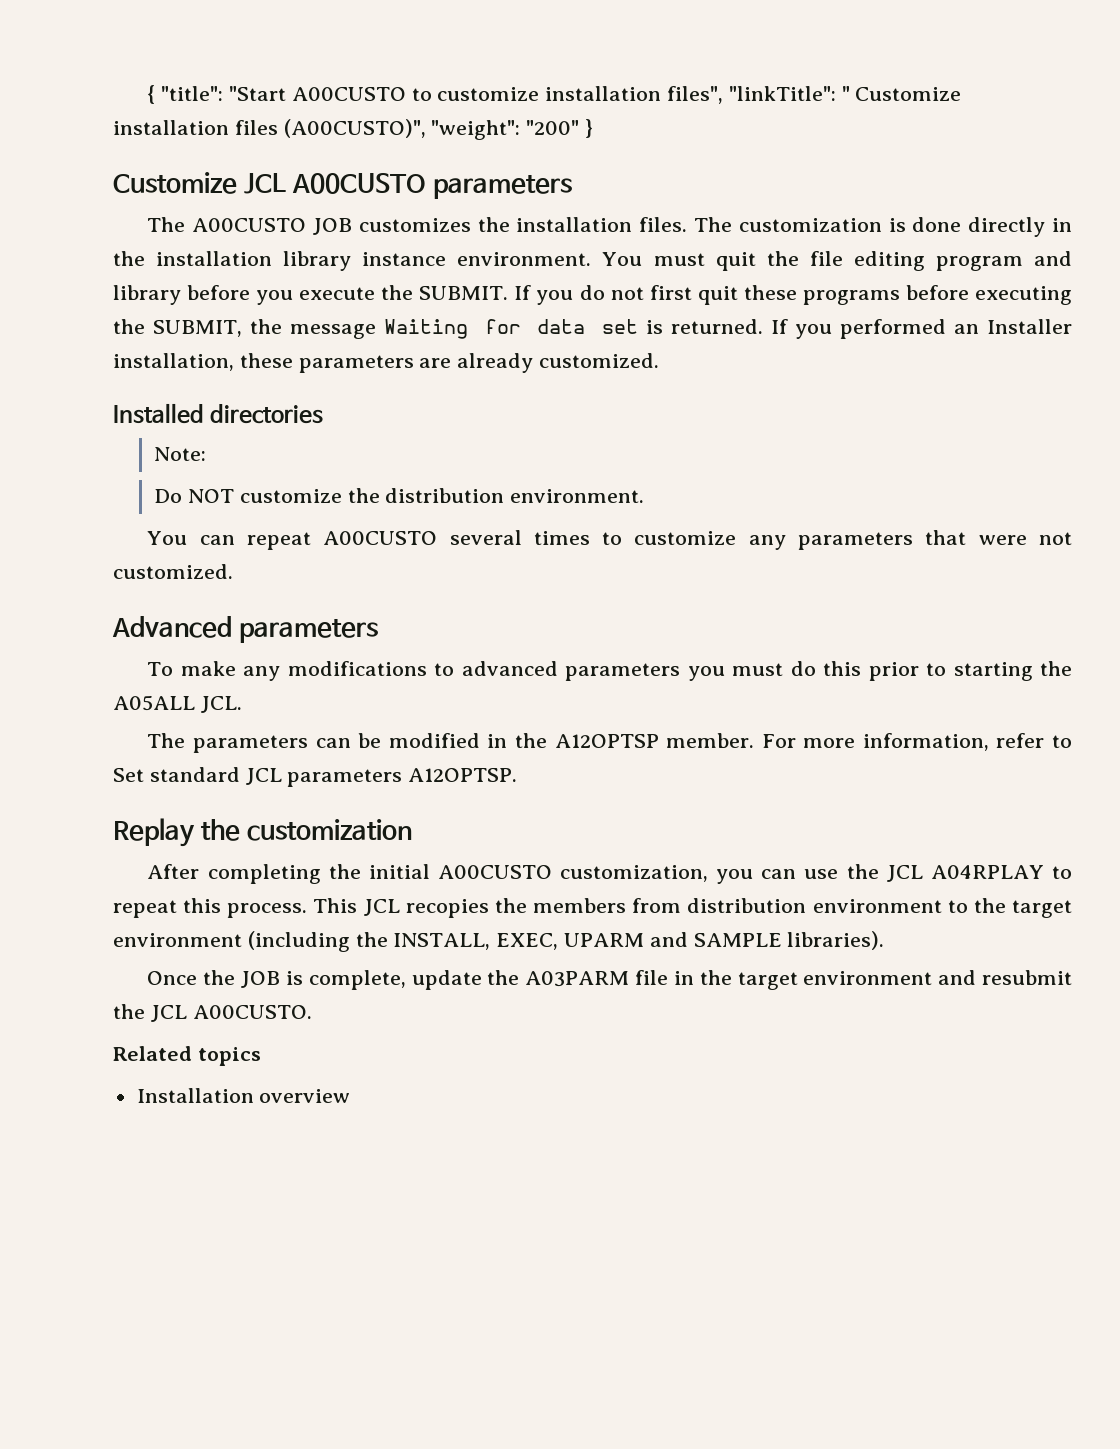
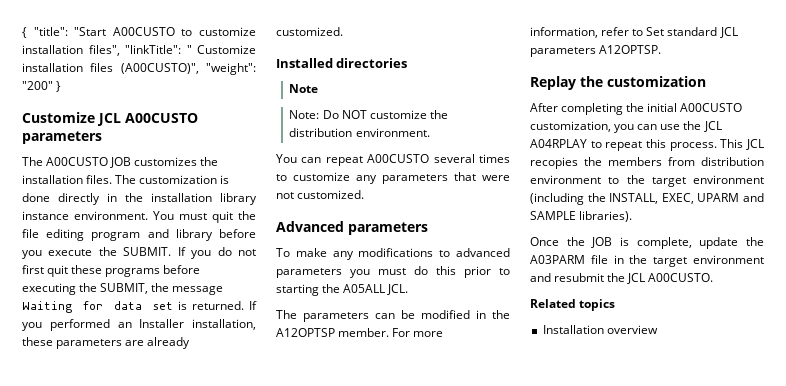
+ Note
- Note:
- Do NOT customize the distribution environment.
+ Note: Do NOT customize the distribution environment.

